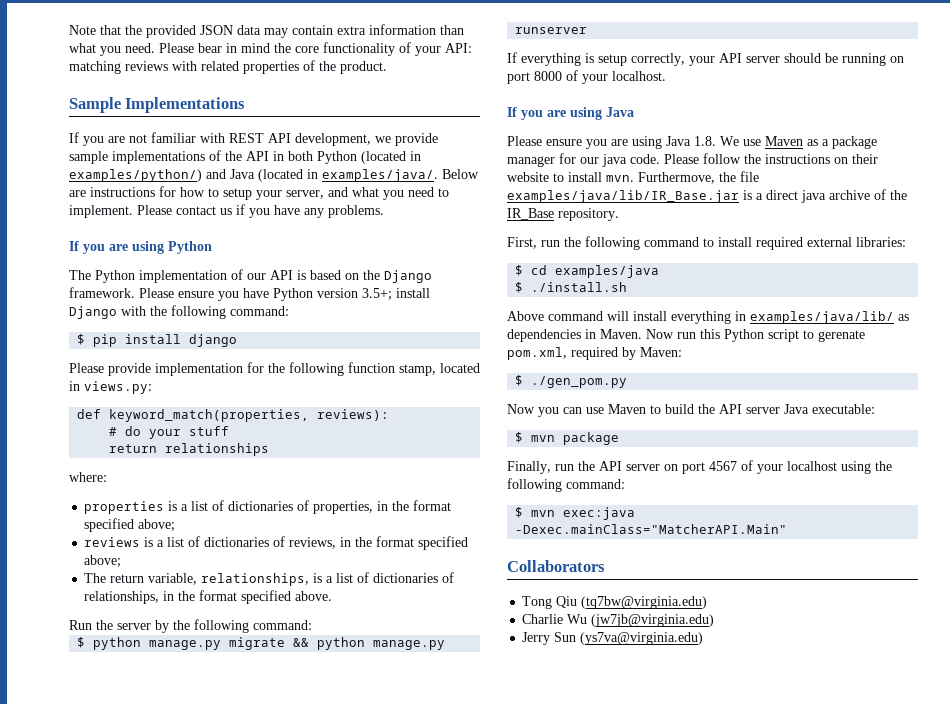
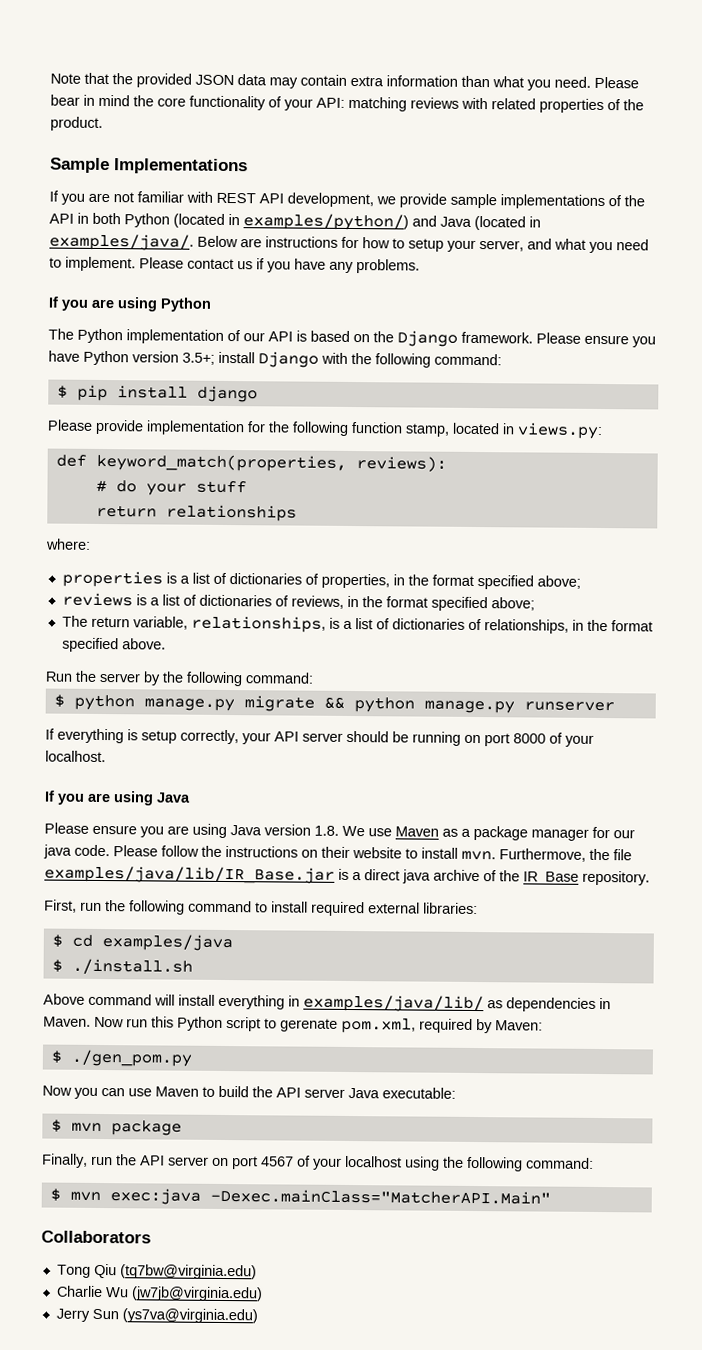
- Please ensure you are using Java 1.8. We use Maven as a package manager for our java code.
+ Please ensure you are using Java version 1.8. We use Maven as a package manager for our java code.

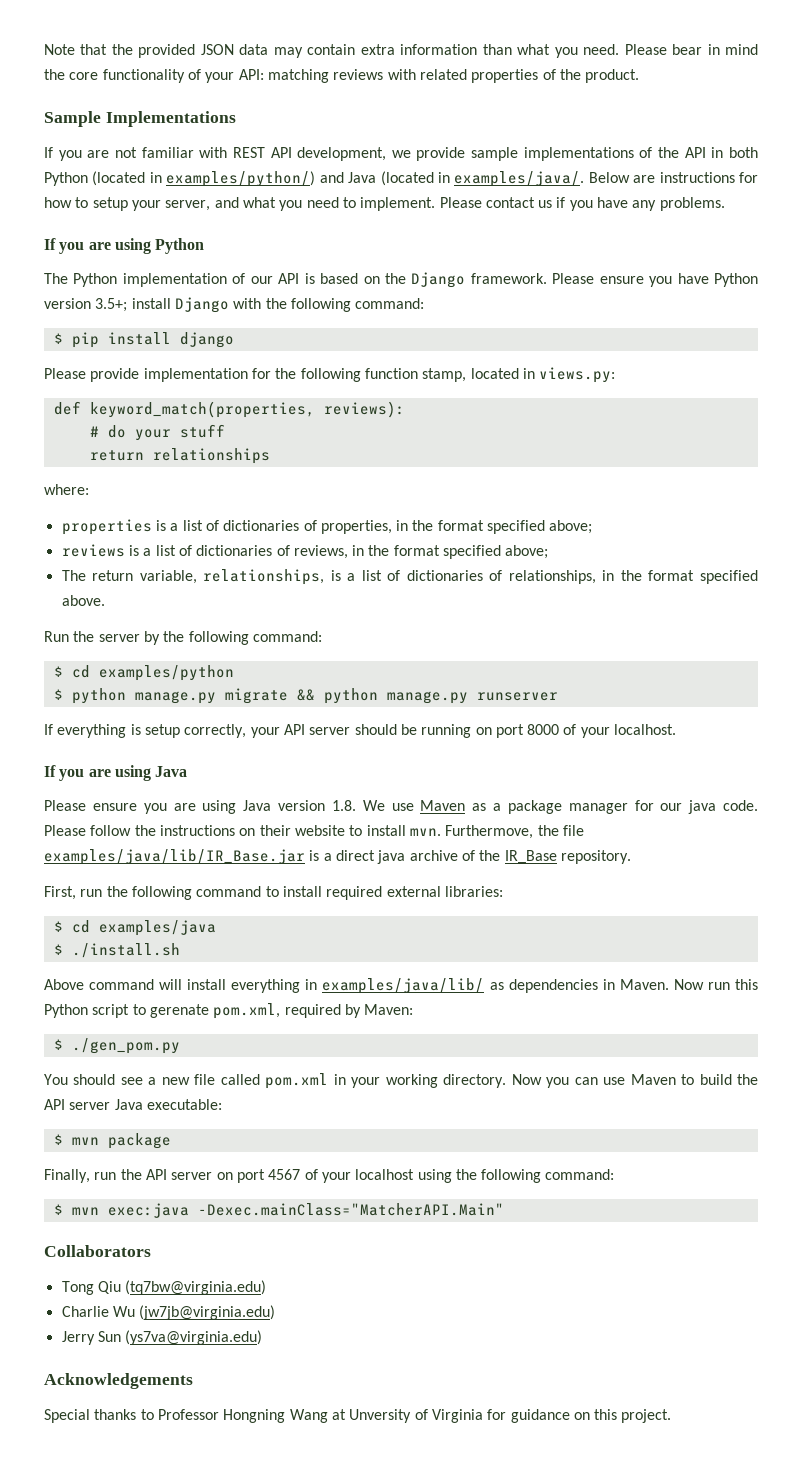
+ $ cd examples/python
+ You should see a new file called pom.xml in your working directory.
+ Acknowledgements
+ Special thanks to Professor Hongning Wang at Unversity of Virginia for guidance on this project.

